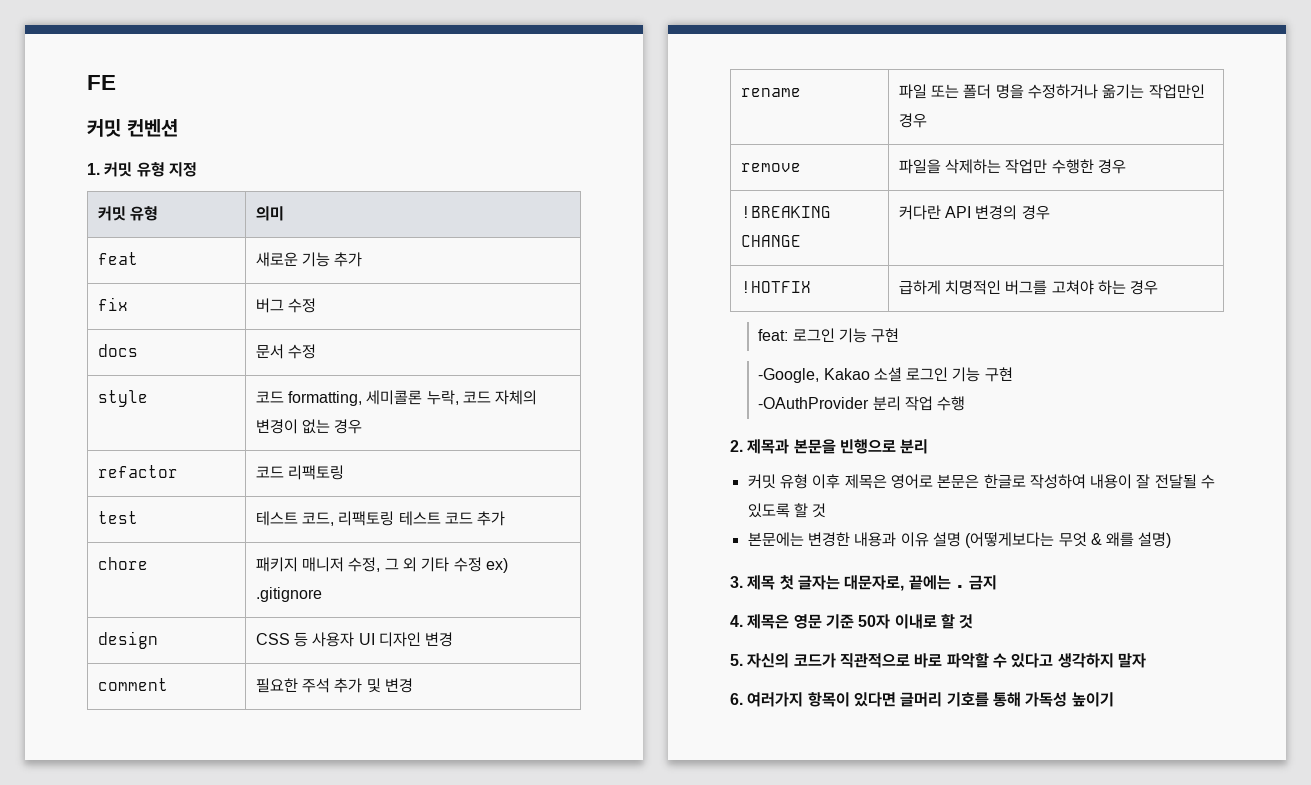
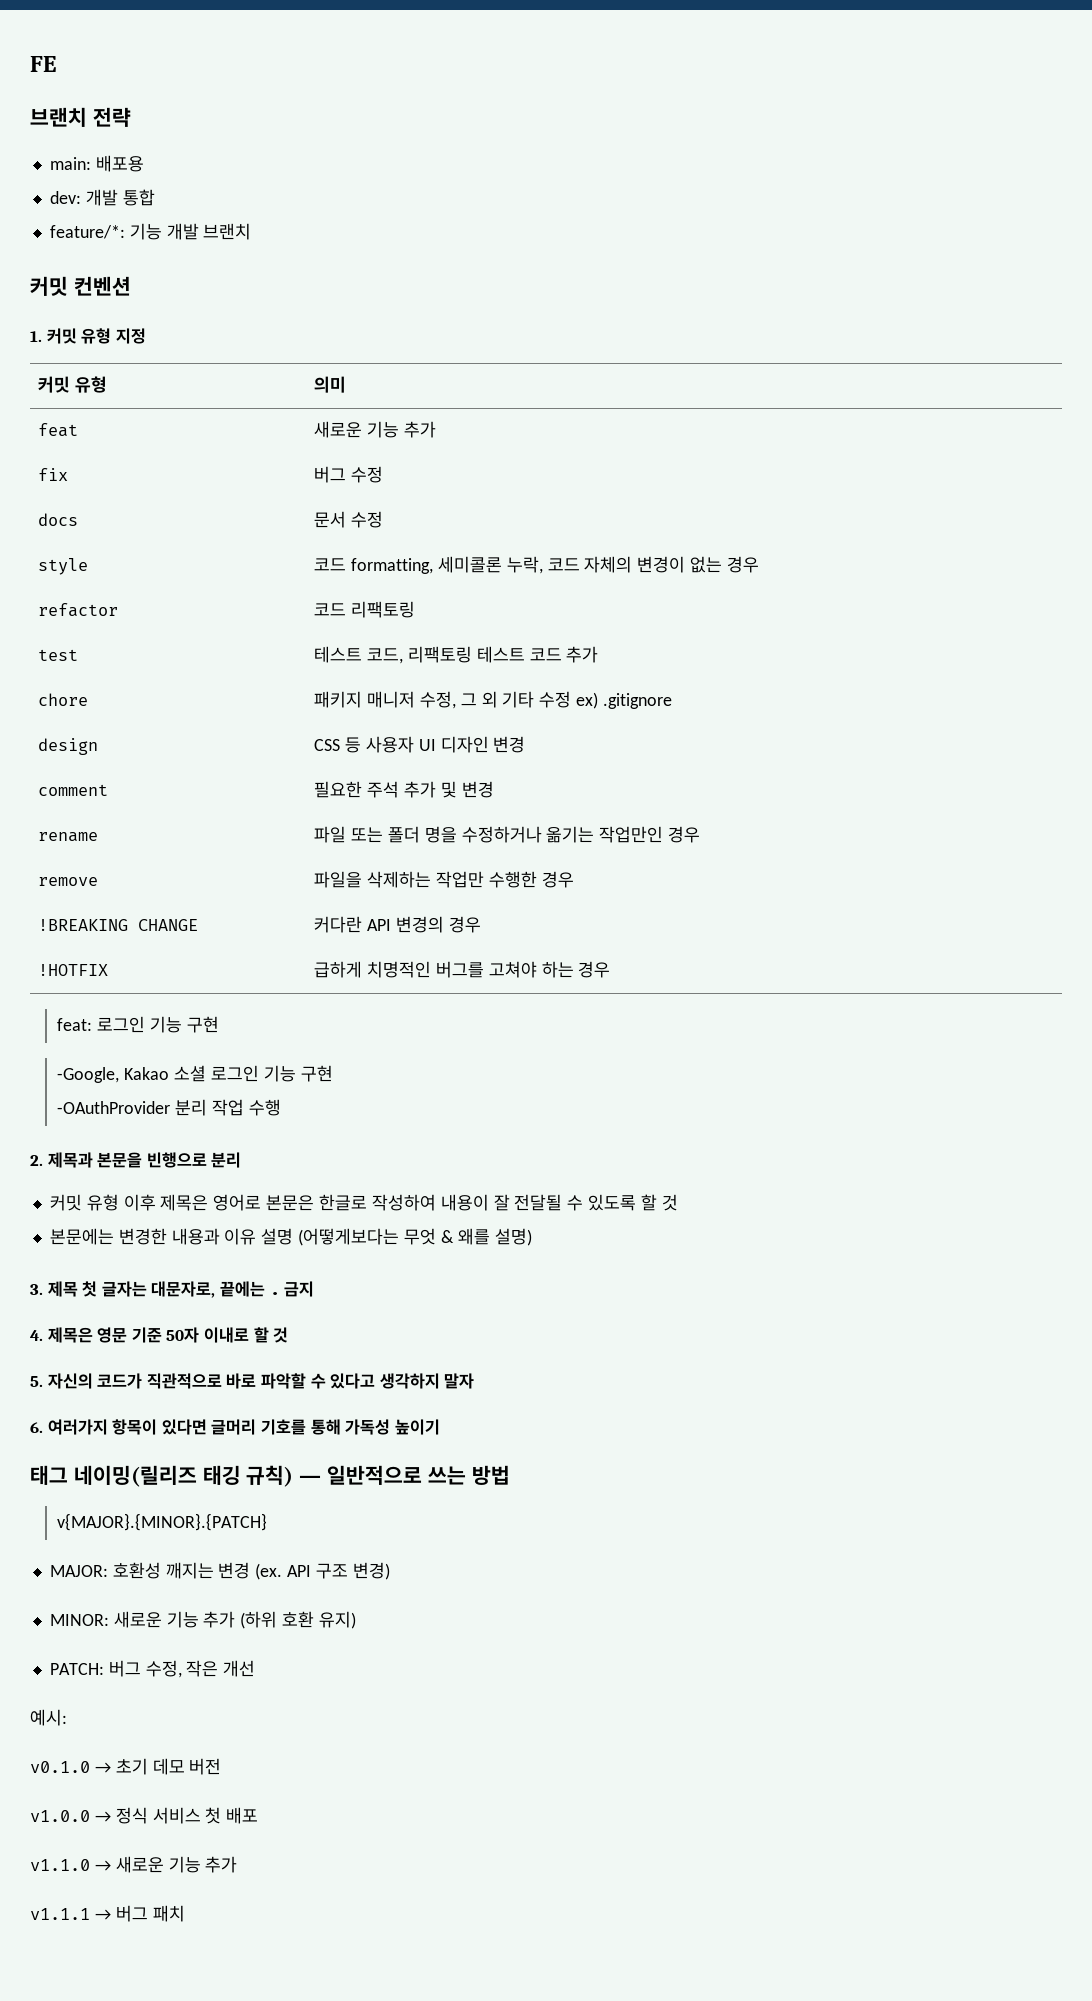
+ 브랜치 전략
+ main: 배포용
+ dev: 개발 통합
+ feature/*: 기능 개발 브랜치
+ 태그 네이밍(릴리즈 태깅 규칙) — 일반적으로 쓰는 방법
+ v{MAJOR}.{MINOR}.{PATCH}
+ MAJOR: 호환성 깨지는 변경 (ex. API 구조 변경)
+ MINOR: 새로운 기능 추가 (하위 호환 유지)
+ PATCH: 버그 수정, 작은 개선
+ 예시:
+ v0.1.0 → 초기 데모 버전
+ v1.0.0 → 정식 서비스 첫 배포
+ v1.1.0 → 새로운 기능 추가
+ v1.1.1 → 버그 패치

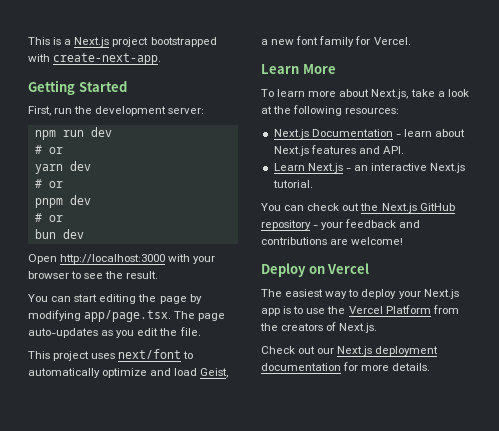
- FE
- 브랜치 전략
- main: 배포용
- dev: 개발 통합
- feature/*: 기능 개발 브랜치
- 커밋 컨벤션
- 1. 커밋 유형 지정
- 커밋 유형 | 의미
- feat | 새로운 기능 추가
- fix | 버그 수정
- docs | 문서 수정
- style | 코드 formatting, 세미콜론 누락, 코드 자체의 변경이 없는 경우
- refactor | 코드 리팩토링
- test | 테스트 코드, 리팩토링 테스트 코드 추가
- chore | 패키지 매니저 수정, 그 외 기타 수정 ex) .gitignore
- design | CSS 등 사용자 UI 디자인 변경
- comment | 필요한 주석 추가 및 변경
- rename | 파일 또는 폴더 명을 수정하거나 옮기는 작업만인 경우
- remove | 파일을 삭제하는 작업만 수행한 경우
- !BREAKING CHANGE | 커다란 API 변경의 경우
- !HOTFIX | 급하게 치명적인 버그를 고쳐야 하는 경우
- feat: 로그인 기능 구현
- -Google, Kakao 소셜 로그인 기능 구현
- -OAuthProvider 분리 작업 수행
- 2. 제목과 본문을 빈행으로 분리
- 커밋 유형 이후 제목은 영어로 본문은 한글로 작성하여 내용이 잘 전달될 수 있도록 할 것
- 본문에는 변경한 내용과 이유 설명 (어떻게보다는 무엇 & 왜를 설명)
- 3. 제목 첫 글자는 대문자로, 끝에는 . 금지
- 4. 제목은 영문 기준 50자 이내로 할 것
- 5. 자신의 코드가 직관적으로 바로 파악할 수 있다고 생각하지 말자
- 6. 여러가지 항목이 있다면 글머리 기호를 통해 가독성 높이기
- 태그 네이밍(릴리즈 태깅 규칙) — 일반적으로 쓰는 방법
- v{MAJOR}.{MINOR}.{PATCH}
- MAJOR: 호환성 깨지는 변경 (ex. API 구조 변경)
- MINOR: 새로운 기능 추가 (하위 호환 유지)
- PATCH: 버그 수정, 작은 개선
- 예시:
- v0.1.0 → 초기 데모 버전
- v1.0.0 → 정식 서비스 첫 배포
- v1.1.0 → 새로운 기능 추가
- v1.1.1 → 버그 패치
+ This is a Next.js project bootstrapped with create-next-app.
+ Getting Started
+ First, run the development server:
+ npm run dev
+ # or
+ yarn dev
+ # or
+ pnpm dev
+ # or
+ bun dev
+ Open http://localhost:3000 with your browser to see the result.
+ You can start editing the page by modifying app/page.tsx. The page auto-updates as you edit the file.
+ This project uses next/font to automatically optimize and load Geist, a new font family for Vercel.
+ Learn More
+ To learn more about Next.js, take a look at the following resources:
+ Next.js Documentation - learn about Next.js features and API.
+ Learn Next.js - an interactive Next.js tutorial.
+ You can check out the Next.js GitHub repository - your feedback and contributions are welcome!
+ Deploy on Vercel
+ The easiest way to deploy your Next.js app is to use the Vercel Platform from the creators of Next.js.
+ Check out our Next.js deployment documentation for more details.

